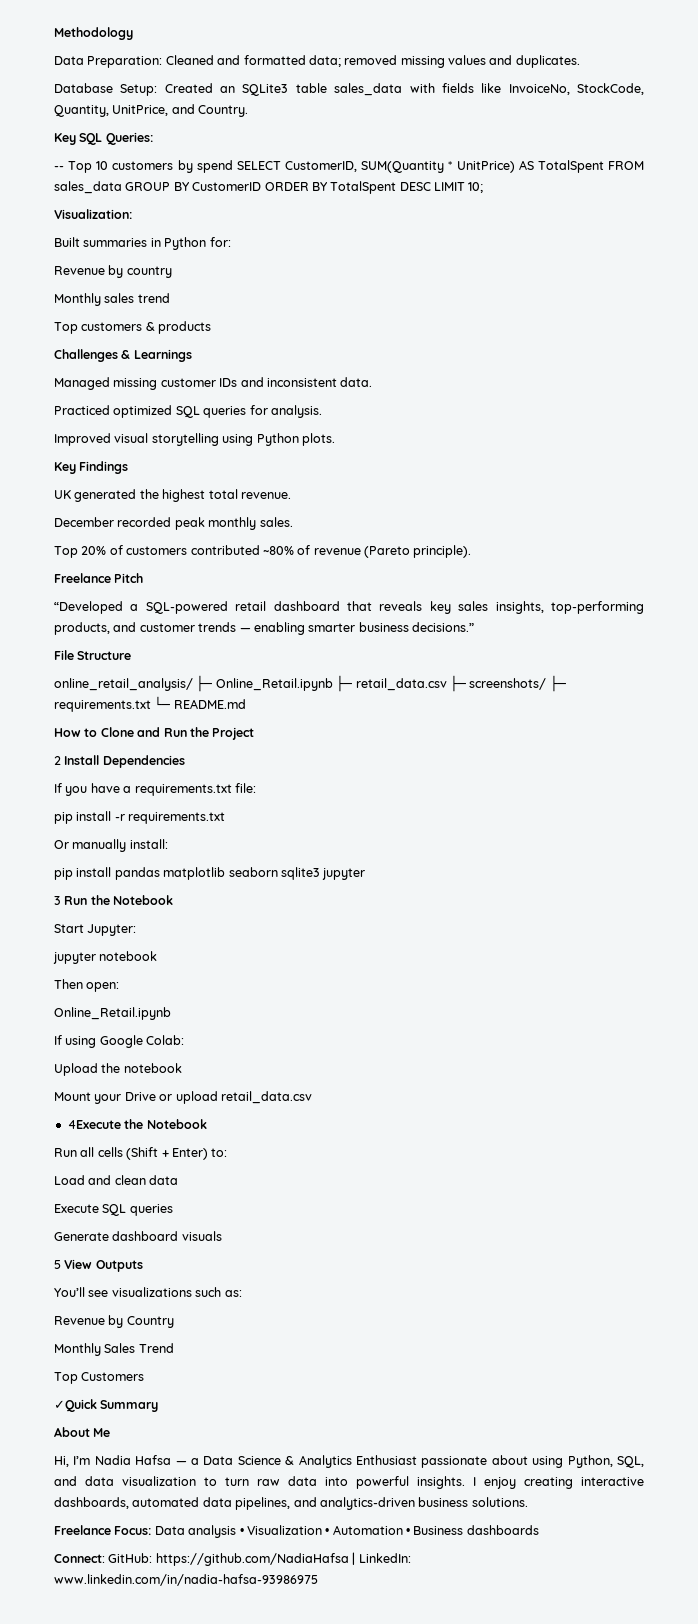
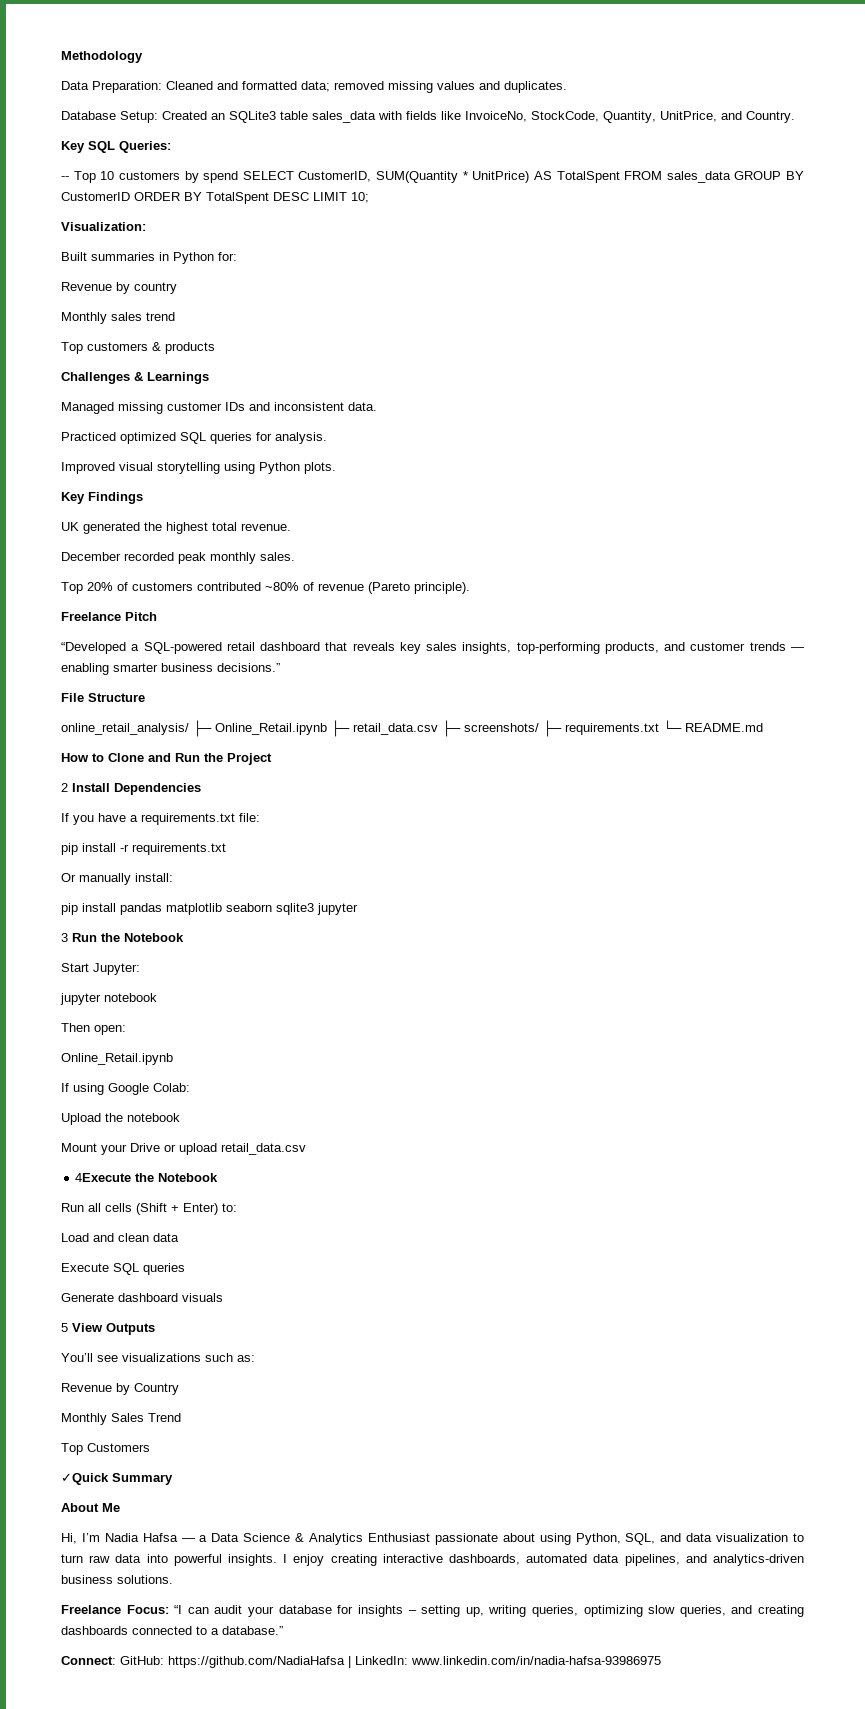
- Freelance Focus: Data analysis • Visualization • Automation • Business dashboards
+ Freelance Focus: “I can audit your database for insights – setting up, writing queries, optimizing slow queries, and creating dashboards connected to a database.”

